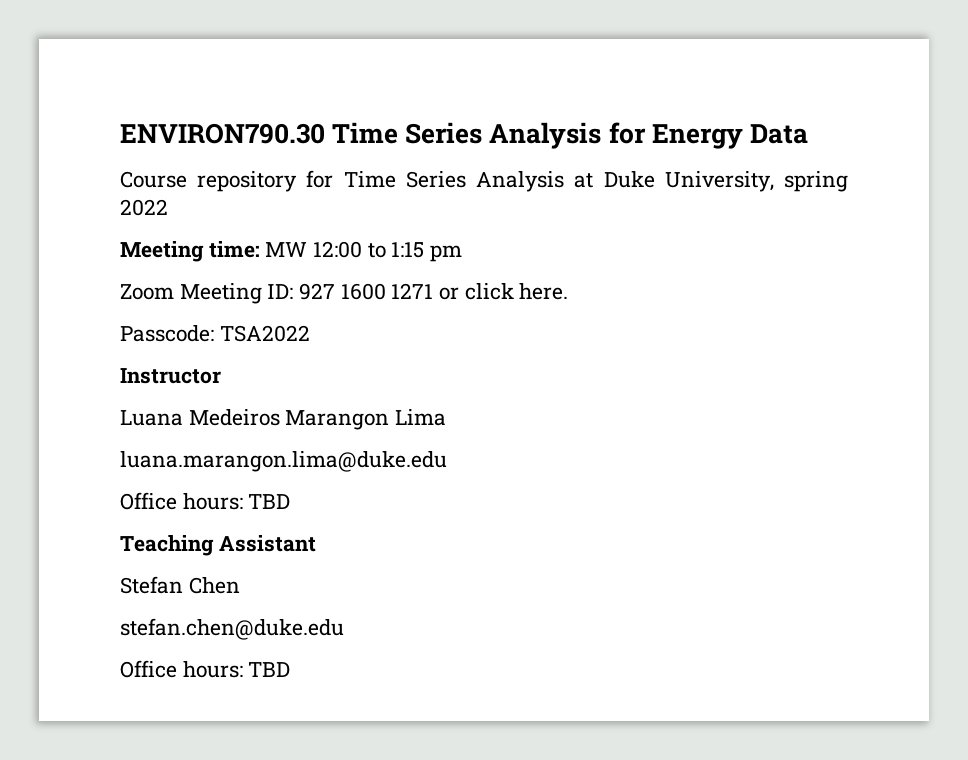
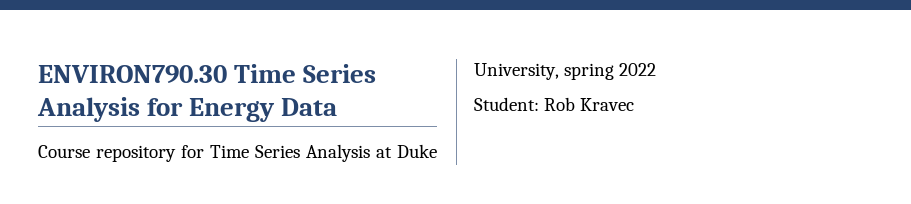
- Meeting time: MW 12:00 to 1:15 pm
- Zoom Meeting ID: 927 1600 1271 or click here.
- Passcode: TSA2022
- Instructor
- Luana Medeiros Marangon Lima
- luana.marangon.lima@duke.edu
- Office hours: TBD
- Teaching Assistant
- Stefan Chen
- stefan.chen@duke.edu
- Office hours: TBD
+ Student: Rob Kravec

